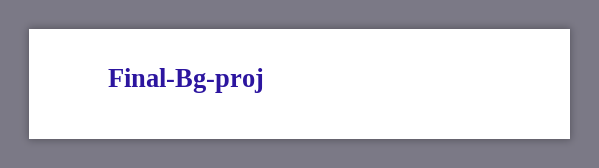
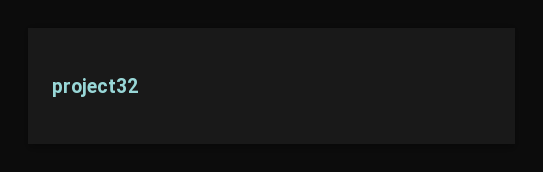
- Final-Bg-proj
+ project32

